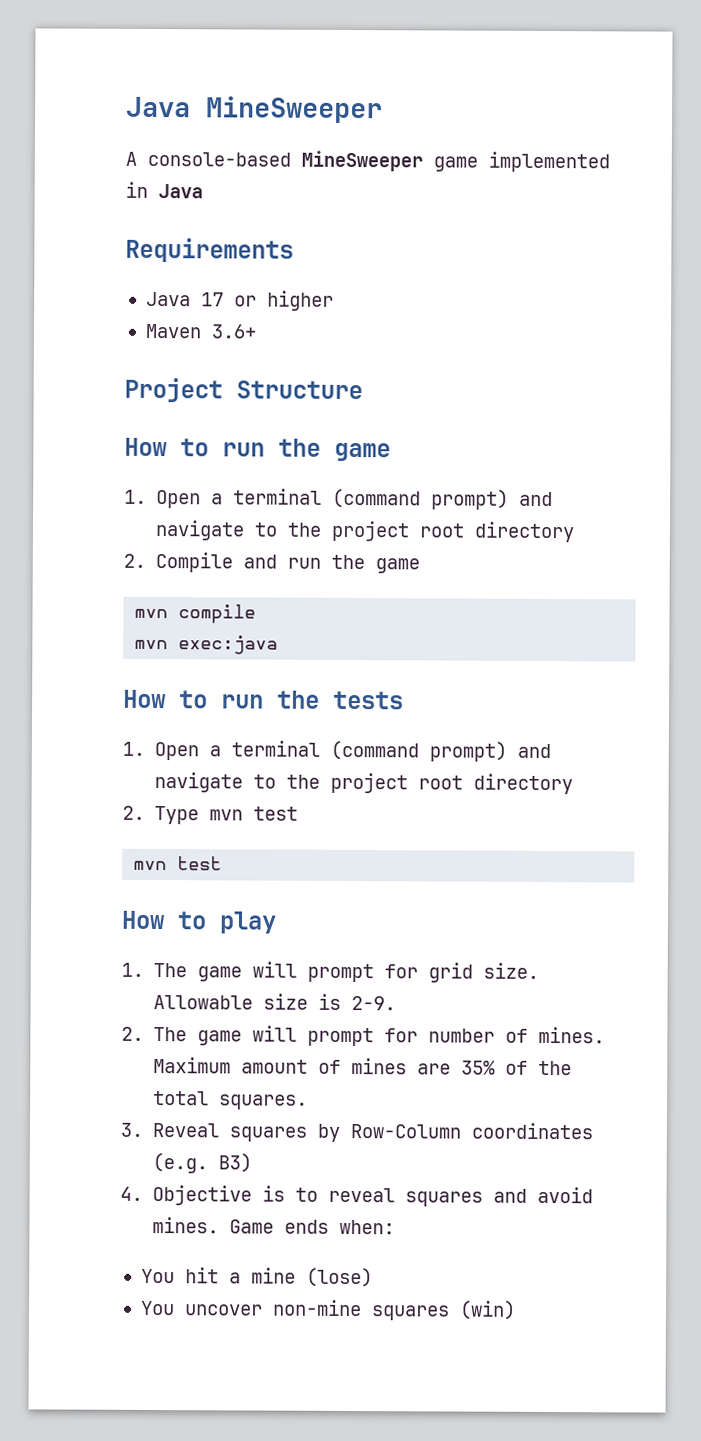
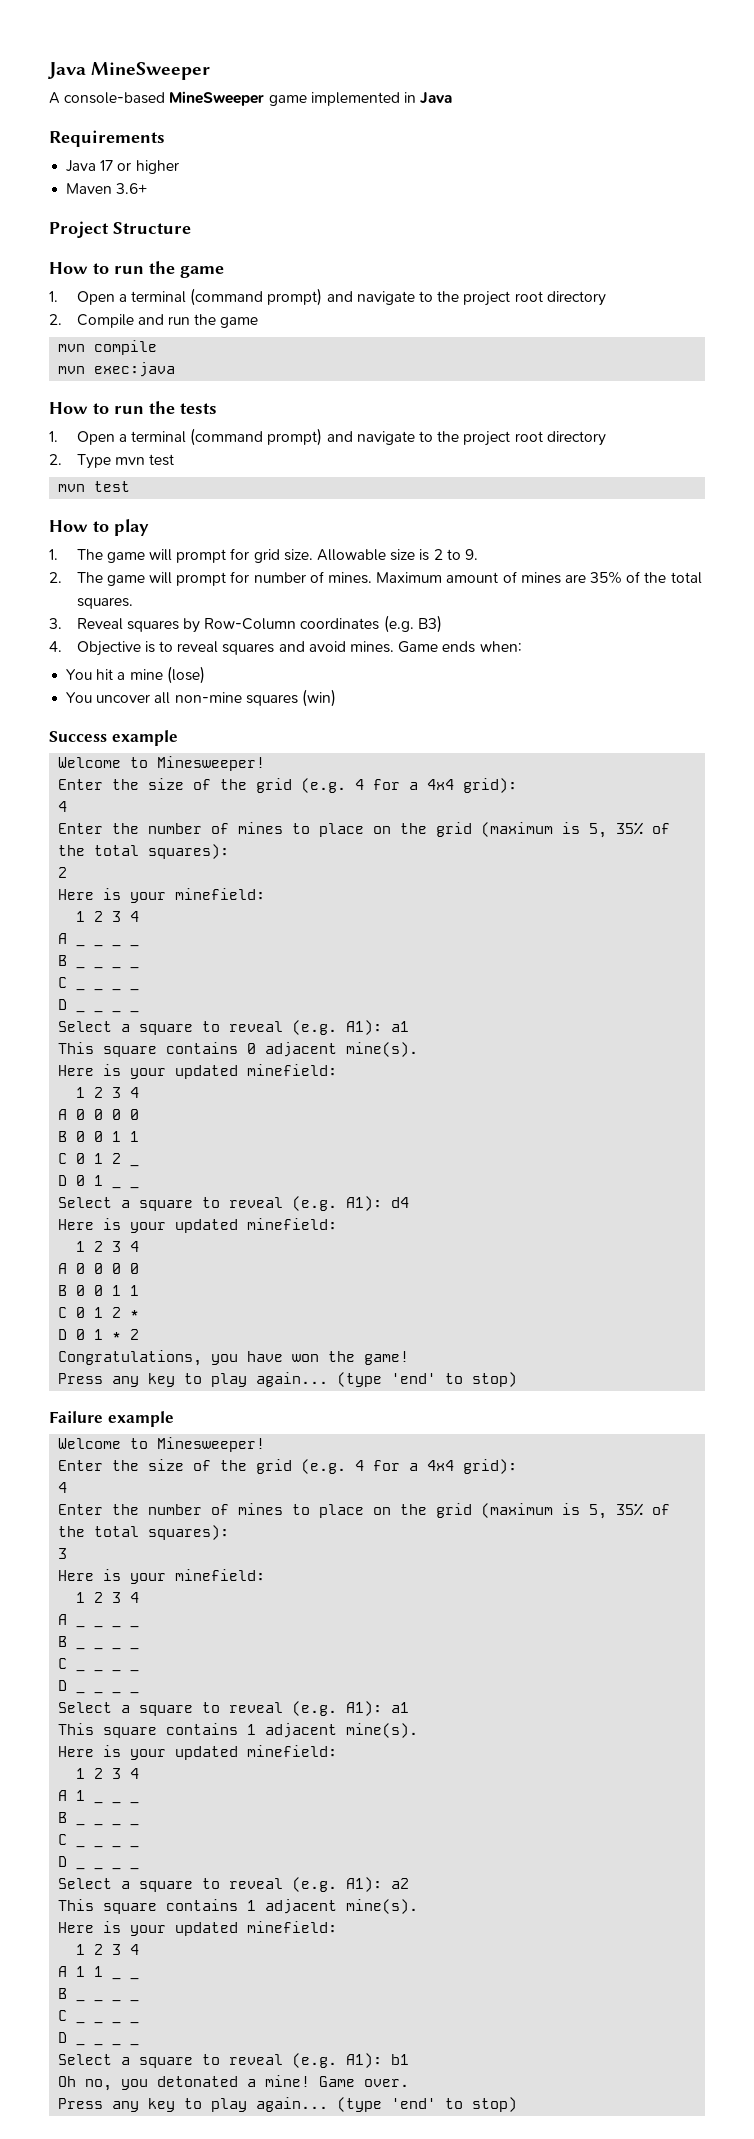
- Allowable size is 2-9.
+ Allowable size is 2 to 9.
- You uncover non-mine squares (win)
+ You uncover all non-mine squares (win)
+ Success example
+ Welcome to Minesweeper!
+ Enter the size of the grid (e.g. 4 for a 4x4 grid):
+ 4
+ Enter the number of mines to place on the grid (maximum is 5, 35% of the total squares):
+ 2
+ Here is your minefield:
+ 1 2 3 4
+ A _ _ _ _
+ B _ _ _ _
+ C _ _ _ _
+ D _ _ _ _
+ Select a square to reveal (e.g. A1): a1
+ This square contains 0 adjacent mine(s).
+ Here is your updated minefield:
+ 1 2 3 4
+ A 0 0 0 0
+ B 0 0 1 1
+ C 0 1 2 _
+ D 0 1 _ _
+ Select a square to reveal (e.g. A1): d4
+ Here is your updated minefield:
+ 1 2 3 4
+ A 0 0 0 0
+ B 0 0 1 1
+ C 0 1 2 *
+ D 0 1 * 2
+ Congratulations, you have won the game!
+ Press any key to play again... (type 'end' to stop)
+ Failure example
+ Welcome to Minesweeper!
+ Enter the size of the grid (e.g. 4 for a 4x4 grid):
+ 4
+ Enter the number of mines to place on the grid (maximum is 5, 35% of the total squares):
+ 3
+ Here is your minefield:
+ 1 2 3 4
+ A _ _ _ _
+ B _ _ _ _
+ C _ _ _ _
+ D _ _ _ _
+ Select a square to reveal (e.g. A1): a1
+ This square contains 1 adjacent mine(s).
+ Here is your updated minefield:
+ 1 2 3 4
+ A 1 _ _ _
+ B _ _ _ _
+ C _ _ _ _
+ D _ _ _ _
+ Select a square to reveal (e.g. A1): a2
+ This square contains 1 adjacent mine(s).
+ Here is your updated minefield:
+ 1 2 3 4
+ A 1 1 _ _
+ B _ _ _ _
+ C _ _ _ _
+ D _ _ _ _
+ Select a square to reveal (e.g. A1): b1
+ Oh no, you detonated a mine! Game over.
+ Press any key to play again... (type 'end' to stop)

